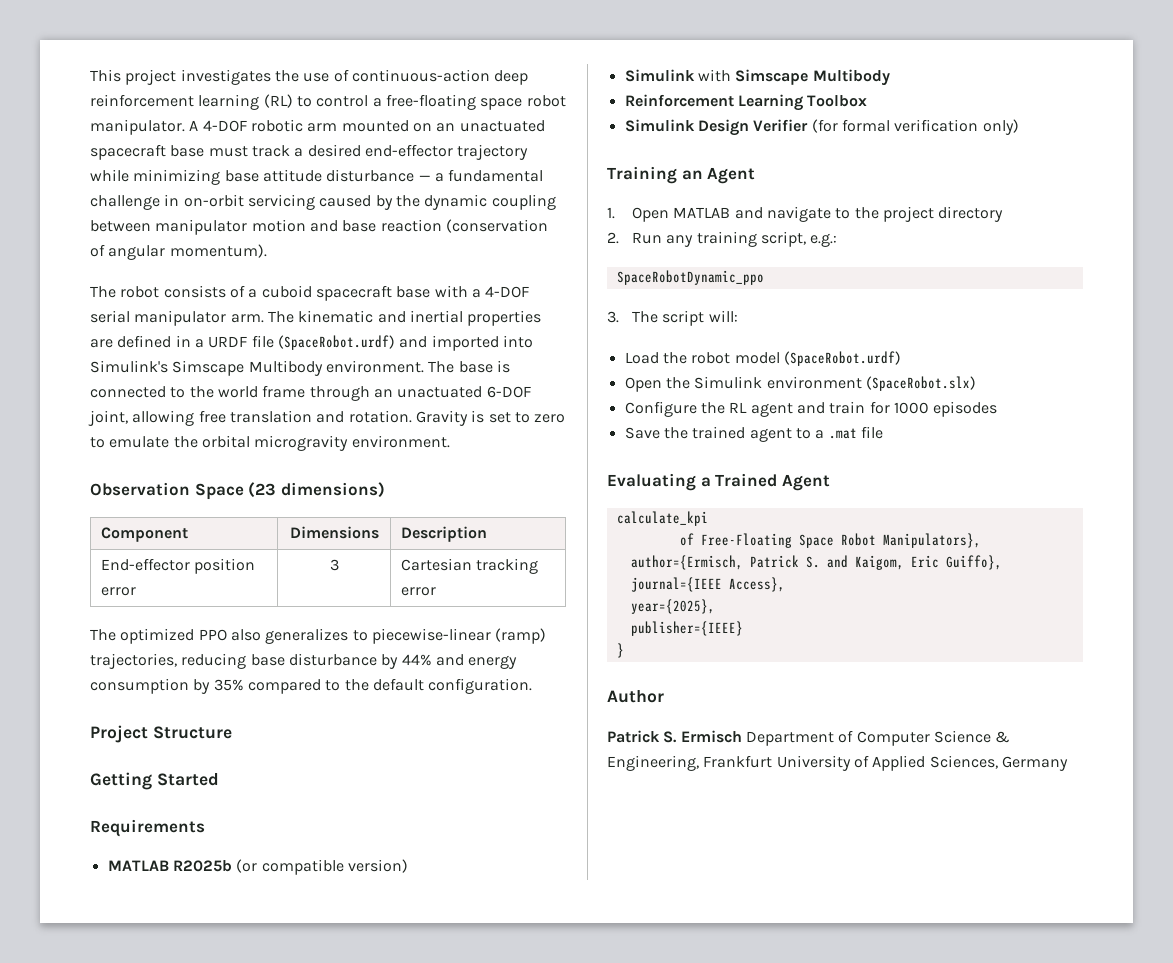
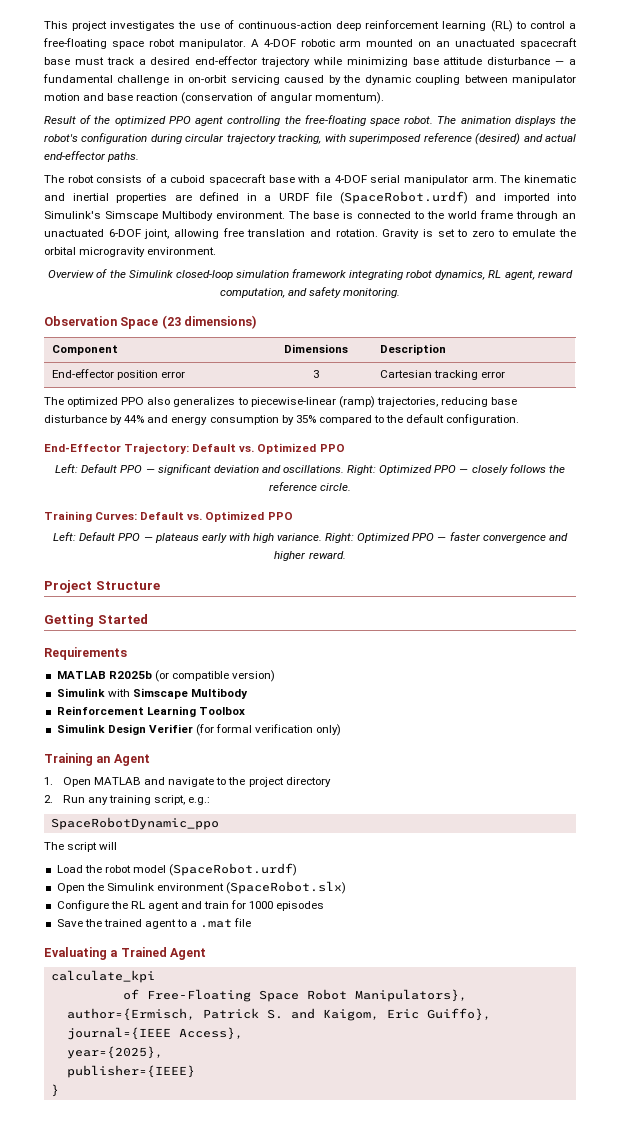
+ Result of the optimized PPO agent controlling the free-floating space robot. The animation displays the robot's configuration during circular trajectory tracking, with superimposed reference (desired) and actual end-effector paths.
+ Overview of the Simulink closed-loop simulation framework integrating robot dynamics, RL agent, reward computation, and safety monitoring.
+ End-Effector Trajectory: Default vs. Optimized PPO
+ Left: Default PPO — significant deviation and oscillations. Right: Optimized PPO — closely follows the reference circle.
+ Training Curves: Default vs. Optimized PPO
+ Left: Default PPO — plateaus early with high variance. Right: Optimized PPO — faster convergence and higher reward.
- 3. The script will:
+ The script will
- Author
- Patrick S. Ermisch Department of Computer Science & Engineering, Frankfurt University of Applied Sciences, Germany

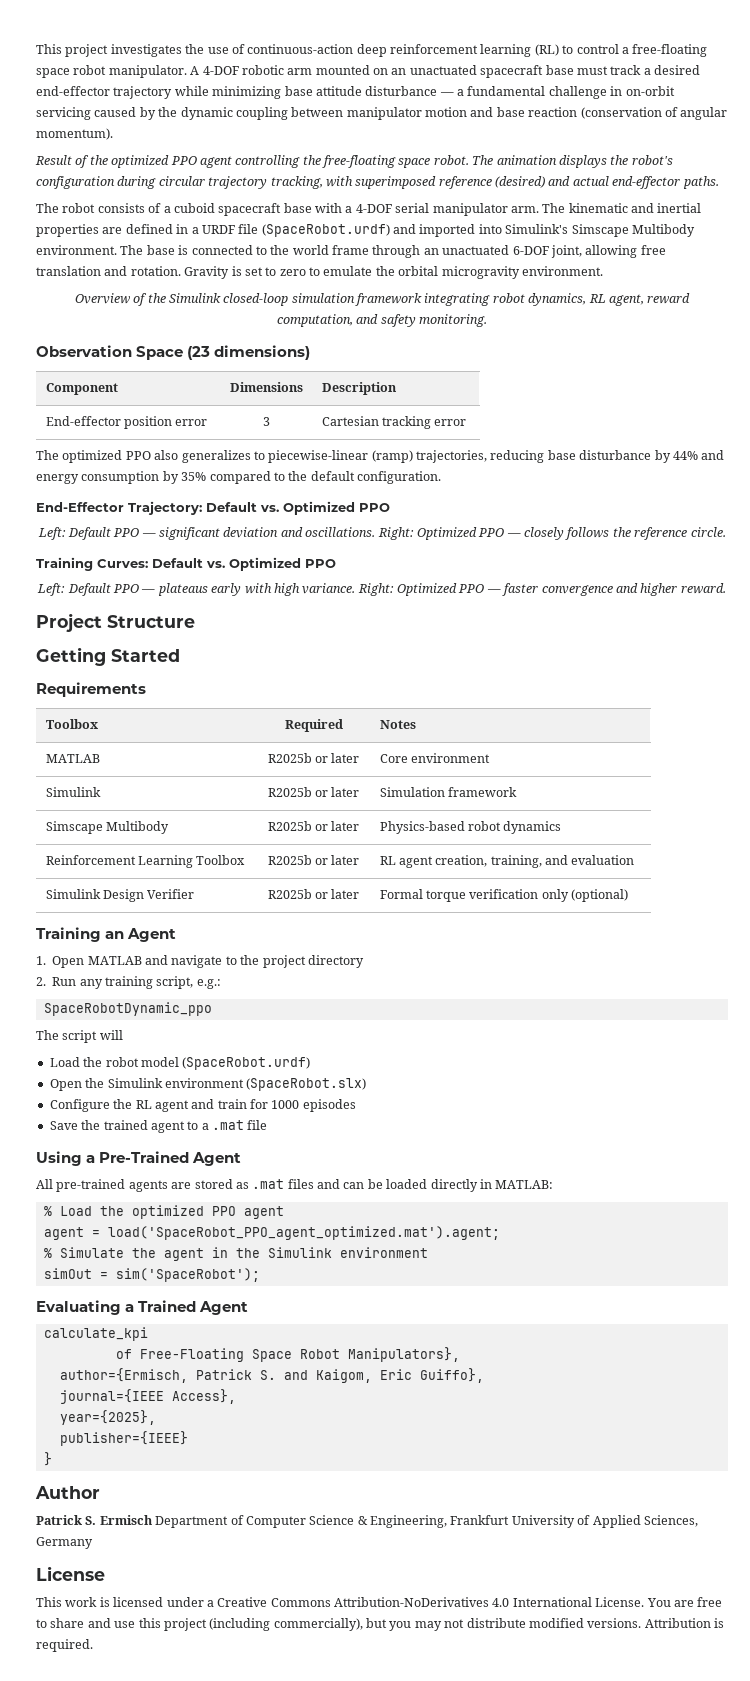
- MATLAB R2025b (or compatible version)
- Simulink with Simscape Multibody
- Reinforcement Learning Toolbox
- Simulink Design Verifier (for formal verification only)
+ Toolbox | Required | Notes
+ MATLAB | R2025b or later | Core environment
+ Simulink | R2025b or later | Simulation framework
+ Simscape Multibody | R2025b or later | Physics-based robot dynamics
+ Reinforcement Learning Toolbox | R2025b or later | RL agent creation, training, and evaluation
+ Simulink Design Verifier | R2025b or later | Formal torque verification only (optional)
+ Using a Pre-Trained Agent
+ All pre-trained agents are stored as .mat files and can be loaded directly in MATLAB:
+ % Load the optimized PPO agent
+ agent = load('SpaceRobot_PPO_agent_optimized.mat').agent;
+ % Simulate the agent in the Simulink environment
+ simOut = sim('SpaceRobot');
+ Author
+ Patrick S. Ermisch Department of Computer Science & Engineering, Frankfurt University of Applied Sciences, Germany
+ License
+ This work is licensed under a Creative Commons Attribution-NoDerivatives 4.0 International License. You are free to share and use this project (including commercially), but you may not distribute modified versions. Attribution is required.

